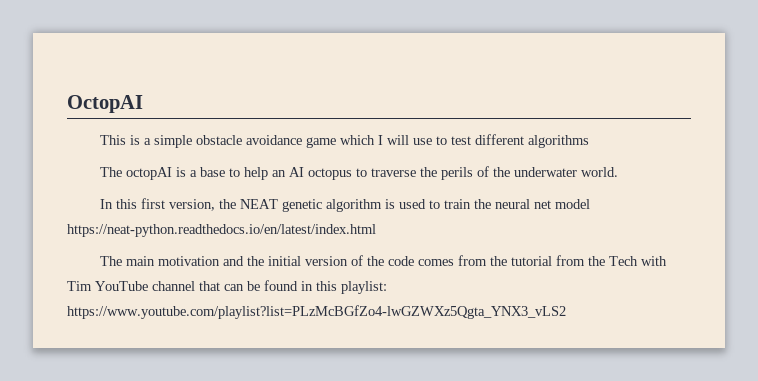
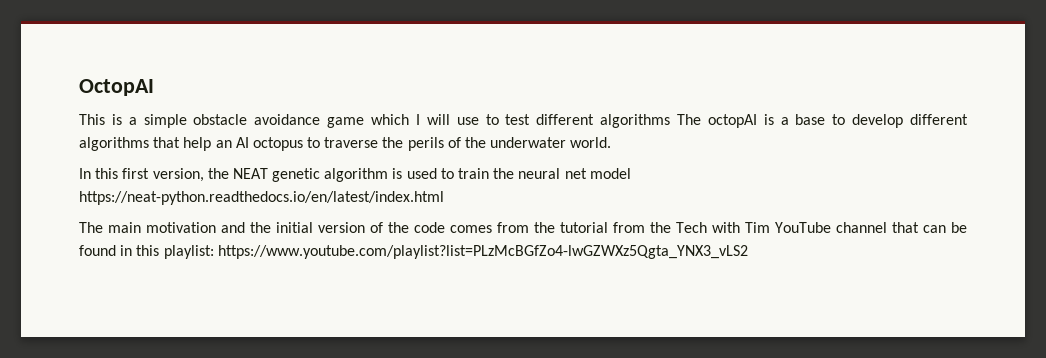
- This is a simple obstacle avoidance game which I will use to test different algorithms
- The octopAI is a base to help an AI octopus to traverse the perils of the underwater world.
+ This is a simple obstacle avoidance game which I will use to test different algorithms The octopAI is a base to develop different algorithms that help an AI octopus to traverse the perils of the underwater world.

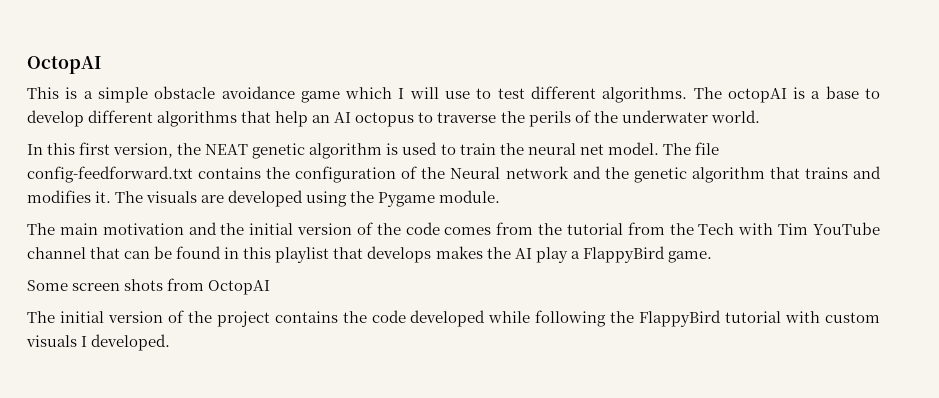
- This is a simple obstacle avoidance game which I will use to test different algorithms The octopAI is a base to develop different algorithms that help an AI octopus to traverse the perils of the underwater world.
+ This is a simple obstacle avoidance game which I will use to test different algorithms. The octopAI is a base to develop different algorithms that help an AI octopus to traverse the perils of the underwater world.
- In this first version, the NEAT genetic algorithm is used to train the neural net model https://neat-python.readthedocs.io/en/latest/index.html
+ In this first version, the NEAT genetic algorithm is used to train the neural net model. The file config-feedforward.txt contains the configuration of the Neural network and the genetic algorithm that trains and modifies it. The visuals are developed using the Pygame module.
- The main motivation and the initial version of the code comes from the tutorial from the Tech with Tim YouTube channel that can be found in this playlist: https://www.youtube.com/playlist?list=PLzMcBGfZo4-lwGZWXz5Qgta_YNX3_vLS2
+ The main motivation and the initial version of the code comes from the tutorial from the Tech with Tim YouTube channel that can be found in this playlist that develops makes the AI play a FlappyBird game.
+ Some screen shots from OctopAI
+ The initial version of the project contains the code developed while following the FlappyBird tutorial with custom visuals I developed.

